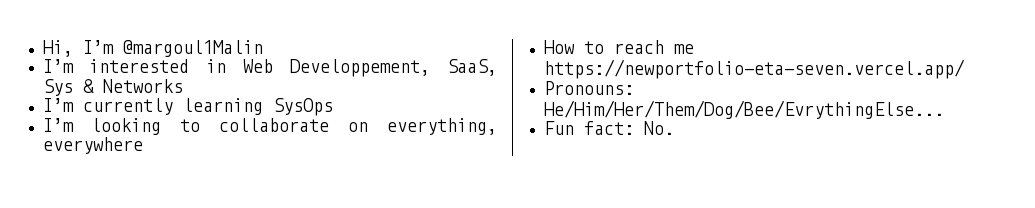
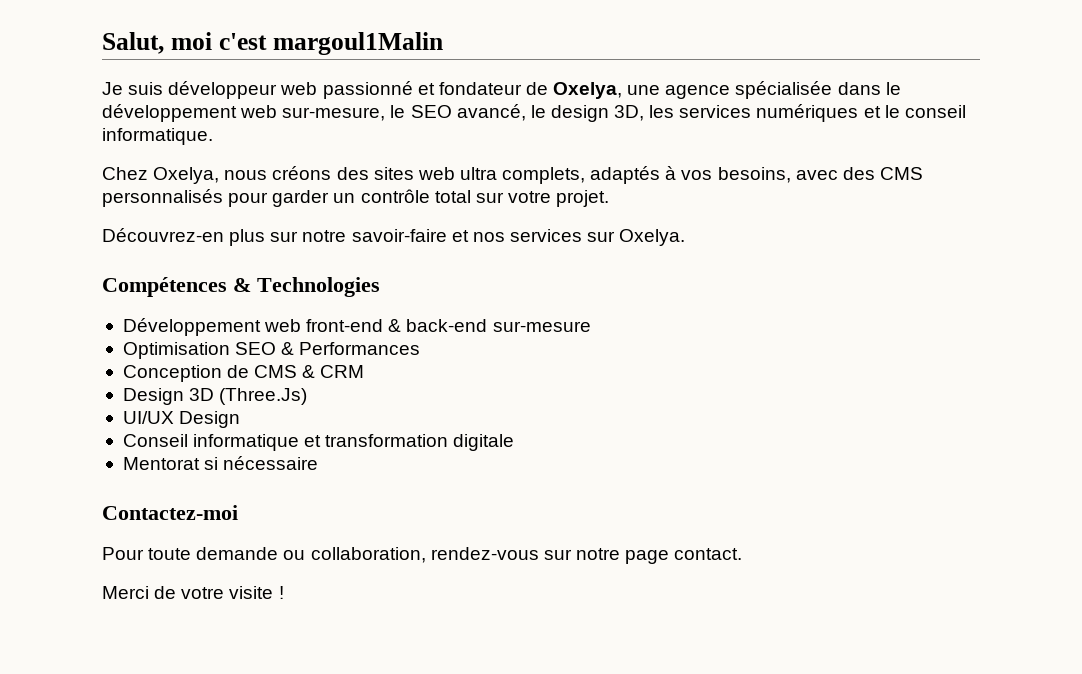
- Hi, I’m @margoul1Malin
- I’m interested in Web Developpement, SaaS, Sys & Networks
- I’m currently learning SysOps
- I’m looking to collaborate on everything, everywhere
- How to reach me https://newportfolio-eta-seven.vercel.app/
- Pronouns: He/Him/Her/Them/Dog/Bee/EvrythingElse...
- Fun fact: No.
+ Salut, moi c'est margoul1Malin
+ Je suis développeur web passionné et fondateur de Oxelya, une agence spécialisée dans le développement web sur-mesure, le SEO avancé, le design 3D, les services numériques et le conseil informatique.
+ Chez Oxelya, nous créons des sites web ultra complets, adaptés à vos besoins, avec des CMS personnalisés pour garder un contrôle total sur votre projet.
+ Découvrez-en plus sur notre savoir-faire et nos services sur Oxelya.
+ Compétences & Technologies
+ Développement web front-end & back-end sur-mesure
+ Optimisation SEO & Performances
+ Conception de CMS & CRM
+ Design 3D (Three.Js)
+ UI/UX Design
+ Conseil informatique et transformation digitale
+ Mentorat si nécessaire
+ Contactez-moi
+ Pour toute demande ou collaboration, rendez-vous sur notre page contact.
+ Merci de votre visite !

